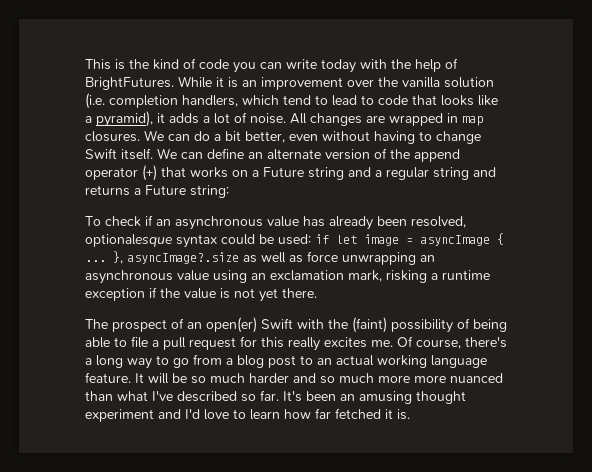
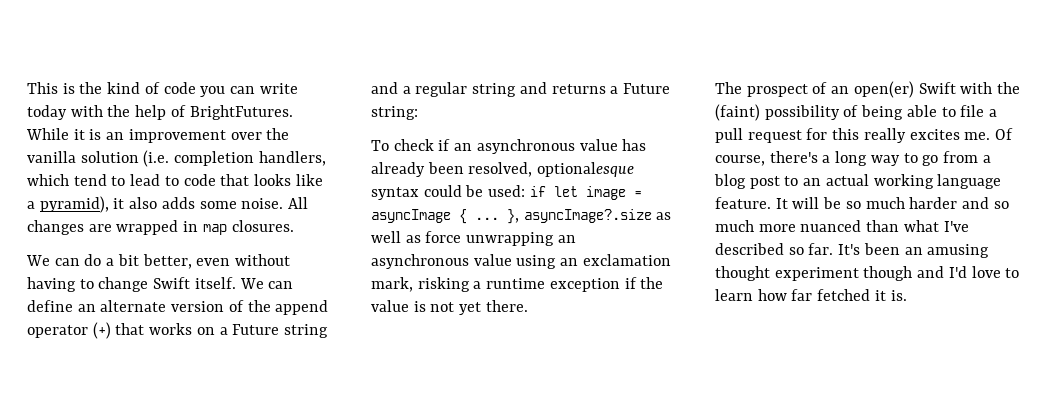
- While it is an improvement over the vanilla solution (i.e. completion handlers, which tend to lead to code that looks like a pyramid), it adds a lot of noise.
+ While it is an improvement over the vanilla solution (i.e. completion handlers, which tend to lead to code that looks like a pyramid), it also adds some noise.
- All changes are wrapped in map closures. We can do a bit better, even without having to change Swift itself.
+ All changes are wrapped in map closures.
+ We can do a bit better, even without having to change Swift itself.
- It will be so much harder and so much more more nuanced than what I've described so far.
+ It will be so much harder and so much more nuanced than what I've described so far.
- It's been an amusing thought experiment and I'd love to learn how far fetched it is.
+ It's been an amusing thought experiment though and I'd love to learn how far fetched it is.

